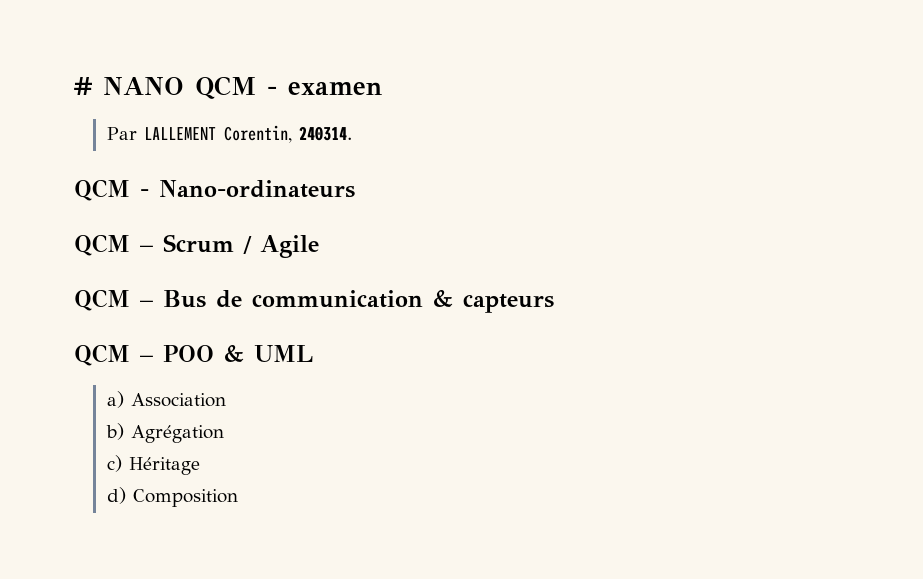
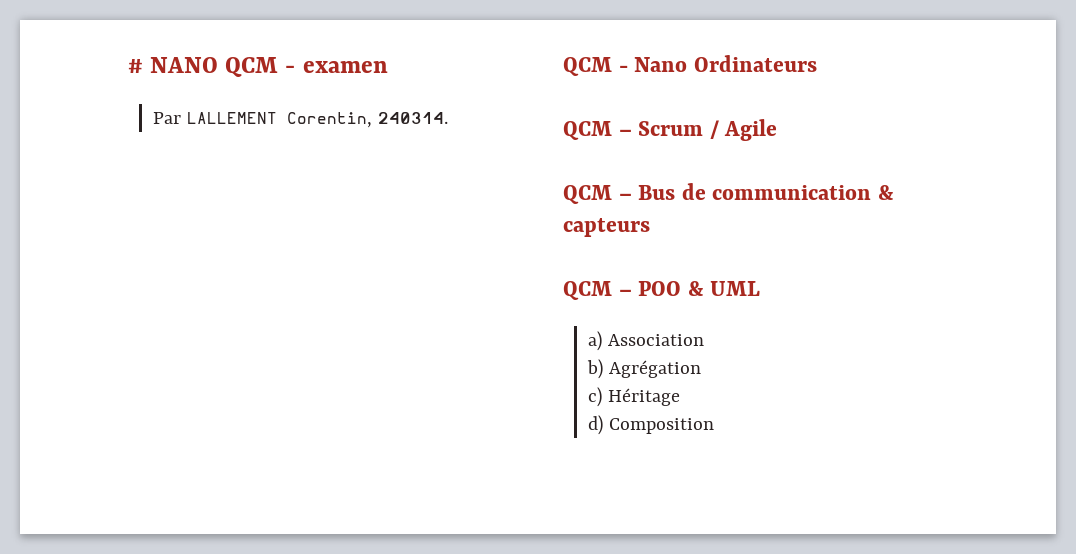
- QCM - Nano-ordinateurs
+ QCM - Nano Ordinateurs

